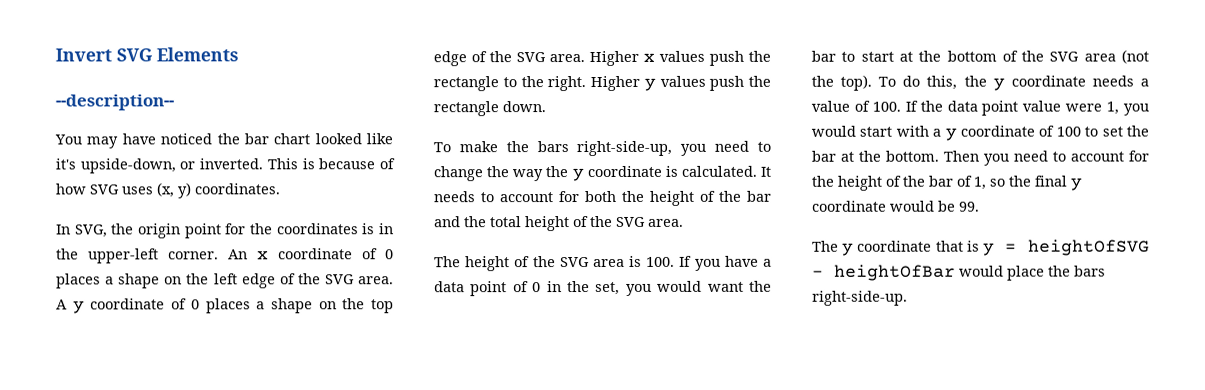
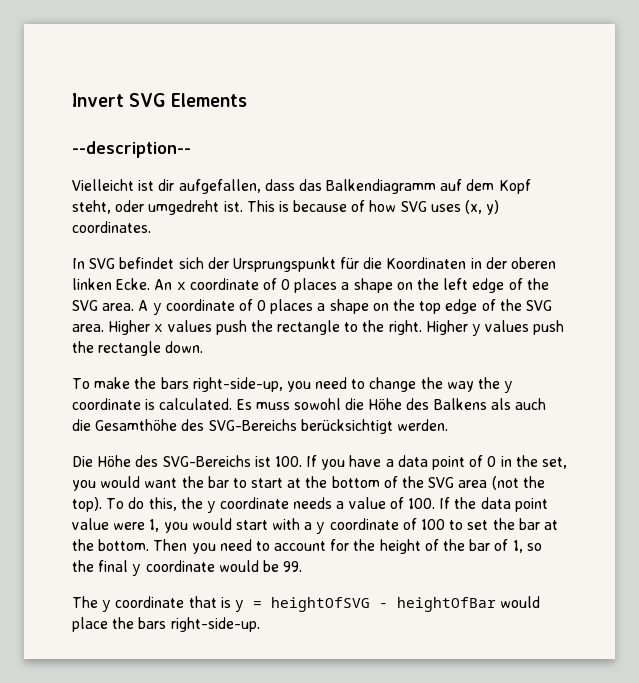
- You may have noticed the bar chart looked like it's upside-down, or inverted.
+ Vielleicht ist dir aufgefallen, dass das Balkendiagramm auf dem Kopf steht, oder umgedreht ist.
- In SVG, the origin point for the coordinates is in the upper-left corner.
+ In SVG befindet sich der Ursprungspunkt für die Koordinaten in der oberen linken Ecke.
- It needs to account for both the height of the bar and the total height of the SVG area.
- The height of the SVG area is 100. If you have a data point of 0 in the set, you would want the bar to start at the bottom of the SVG area (not the top).
+ Es muss sowohl die Höhe des Balkens als auch die Gesamthöhe des SVG-Bereichs berücksichtigt werden.
+ Die Höhe des SVG-Bereichs ist 100. If you have a data point of 0 in the set, you would want the bar to start at the bottom of the SVG area (not the top).

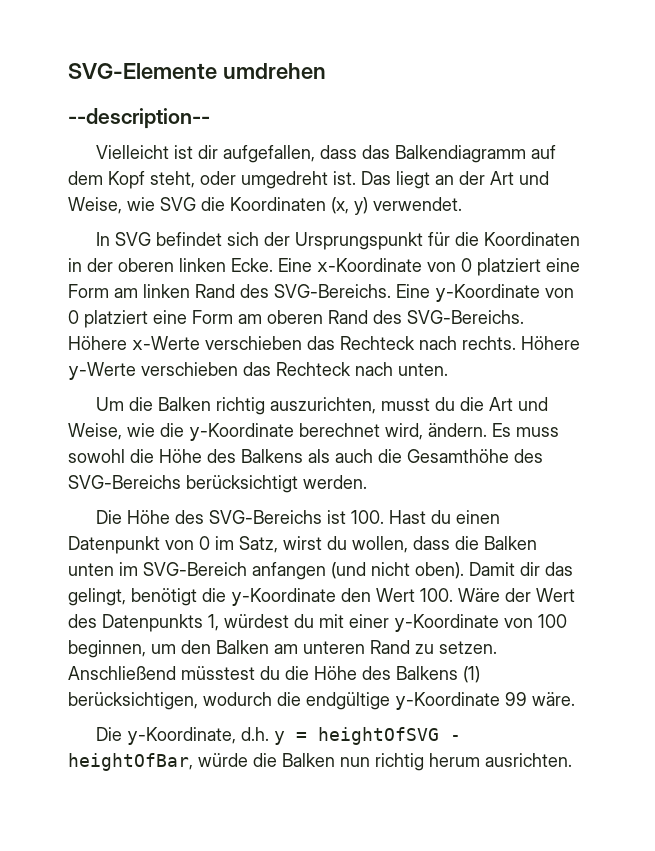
- Invert SVG Elements
+ SVG-Elemente umdrehen
- This is because of how SVG uses (x, y) coordinates.
+ Das liegt an der Art und Weise, wie SVG die Koordinaten (x, y) verwendet.
- An x coordinate of 0 places a shape on the left edge of the SVG area. A y coordinate of 0 places a shape on the top edge of the SVG area. Higher x values push the rectangle to the right. Higher y values push the rectangle down.
- To make the bars right-side-up, you need to change the way the y coordinate is calculated.
+ Eine x-Koordinate von 0 platziert eine Form am linken Rand des SVG-Bereichs. Eine y-Koordinate von 0 platziert eine Form am oberen Rand des SVG-Bereichs. Höhere x-Werte verschieben das Rechteck nach rechts. Höhere y-Werte verschieben das Rechteck nach unten.
+ Um die Balken richtig auszurichten, musst du die Art und Weise, wie die y-Koordinate berechnet wird, ändern.
- Die Höhe des SVG-Bereichs ist 100. If you have a data point of 0 in the set, you would want the bar to start at the bottom of the SVG area (not the top). To do this, the y coordinate needs a value of 100. If the data point value were 1, you would start with a y coordinate of 100 to set the bar at the bottom. Then you need to account for the height of the bar of 1, so the final y coordinate would be 99.
- The y coordinate that is y = heightOfSVG - heightOfBar would place the bars right-side-up.
+ Die Höhe des SVG-Bereichs ist 100. Hast du einen Datenpunkt von 0 im Satz, wirst du wollen, dass die Balken unten im SVG-Bereich anfangen (und nicht oben). Damit dir das gelingt, benötigt die y-Koordinate den Wert 100. Wäre der Wert des Datenpunkts 1, würdest du mit einer y-Koordinate von 100 beginnen, um den Balken am unteren Rand zu setzen. Anschließend müsstest du die Höhe des Balkens (1) berücksichtigen, wodurch die endgültige y-Koordinate 99 wäre.
+ Die y-Koordinate, d.h. y = heightOfSVG - heightOfBar, würde die Balken nun richtig herum ausrichten.

